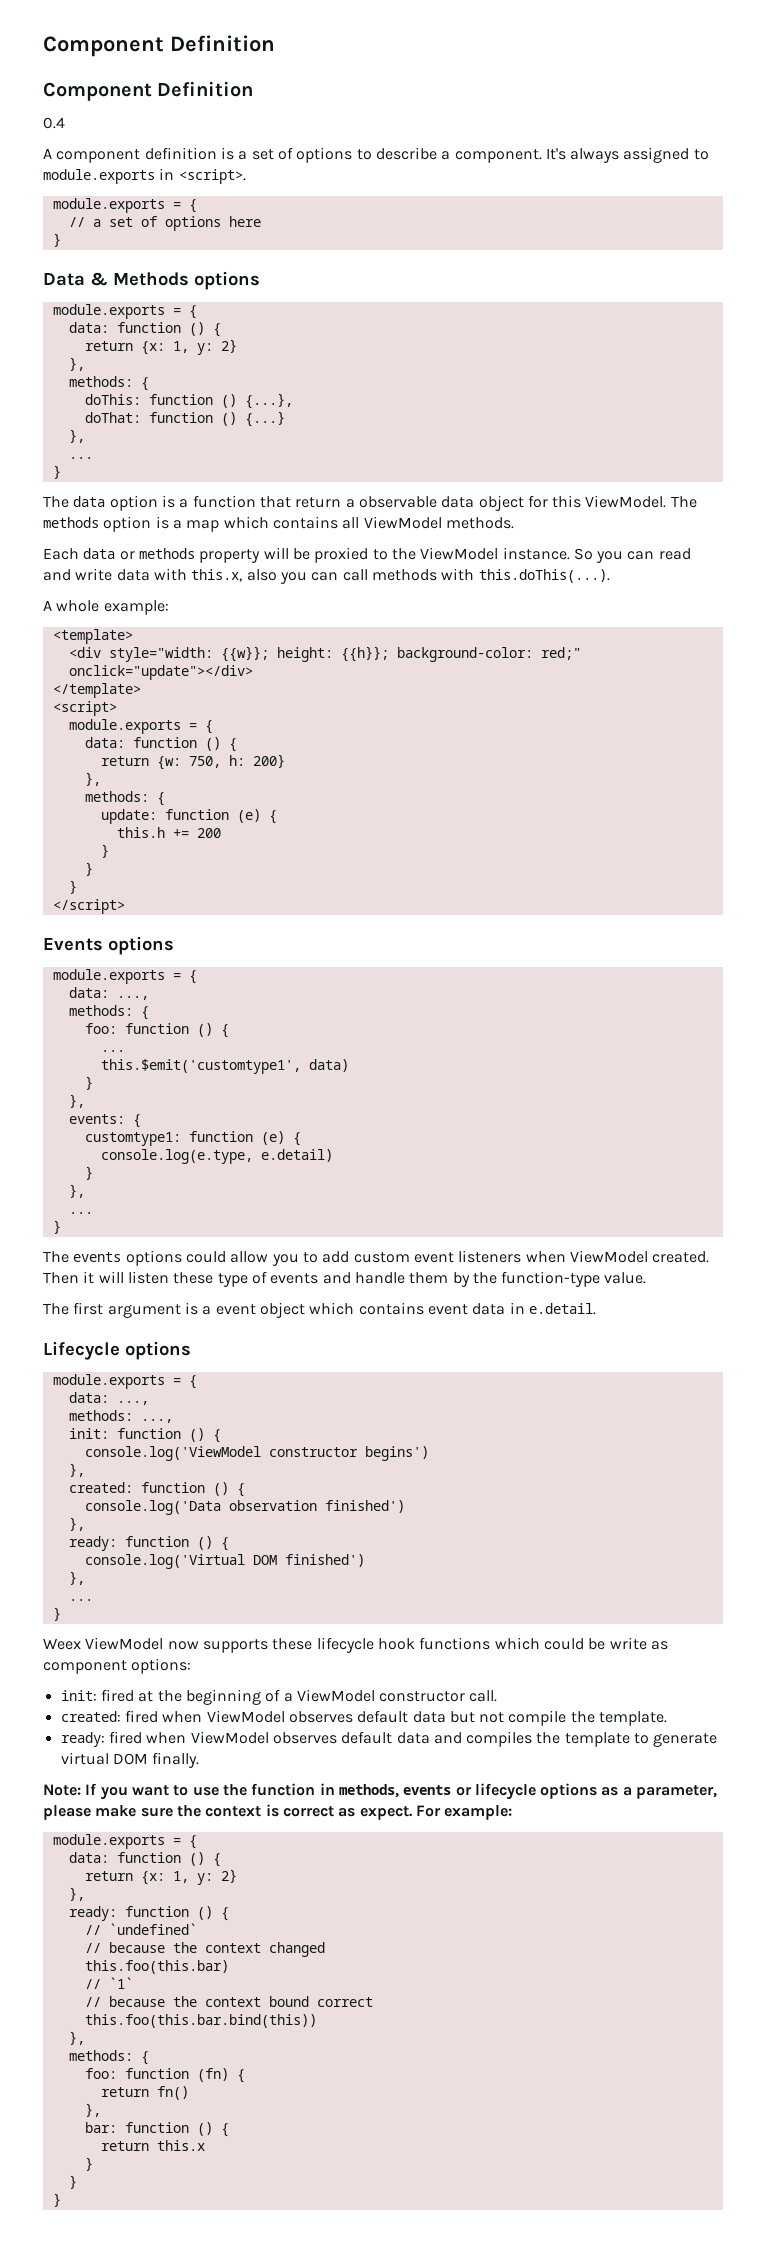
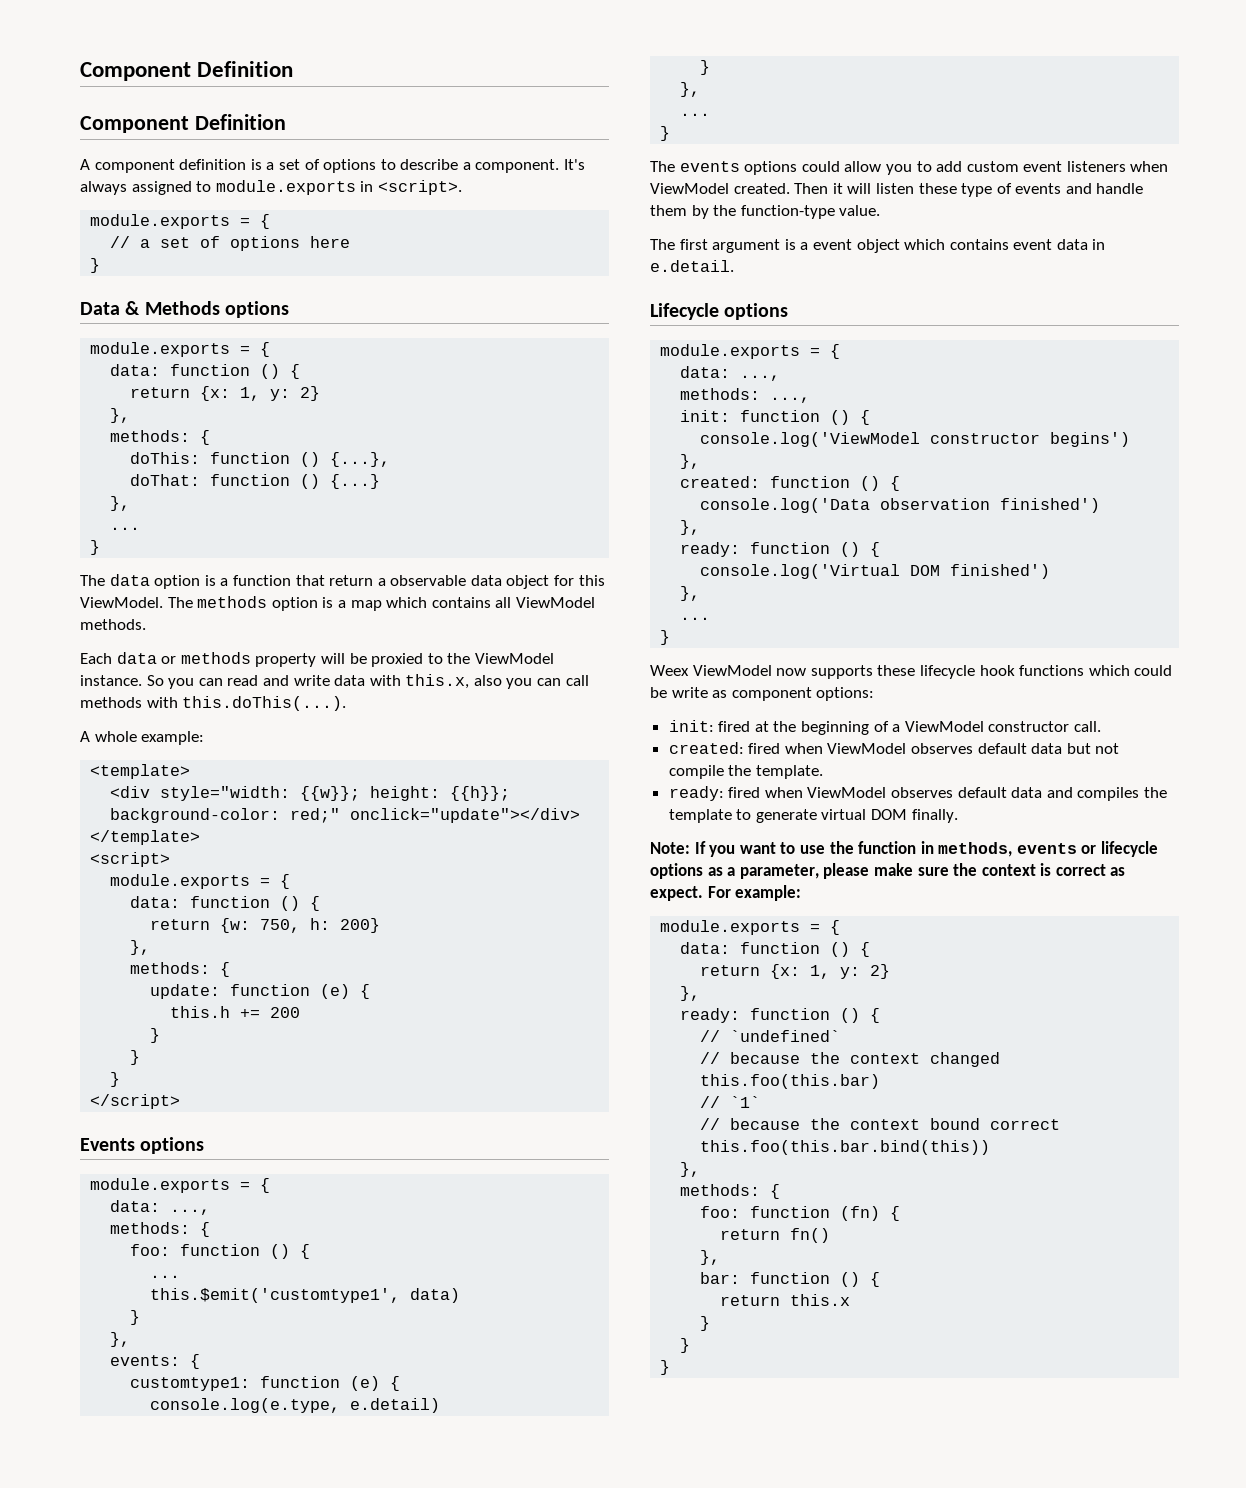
- 0.4

